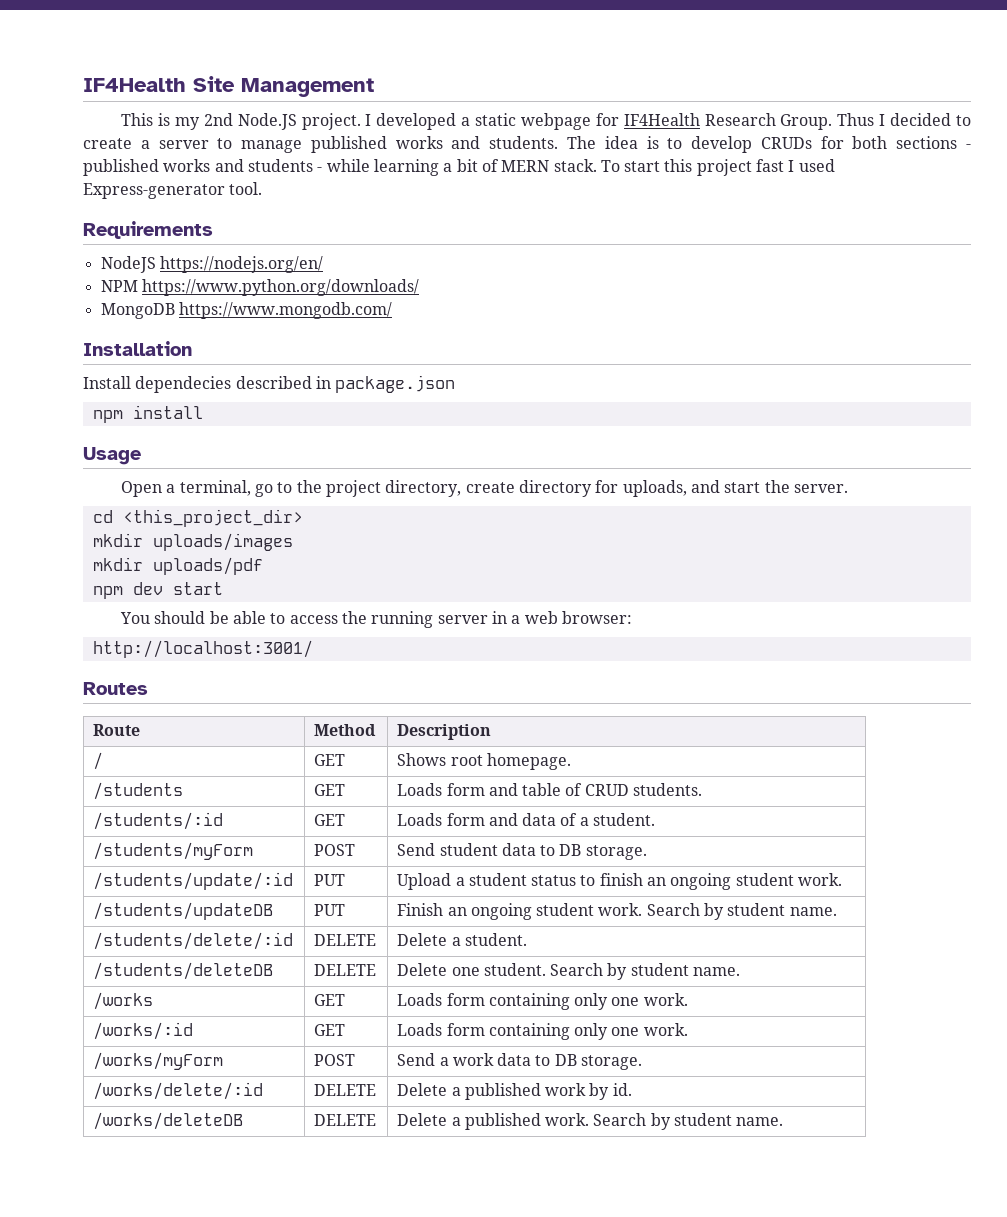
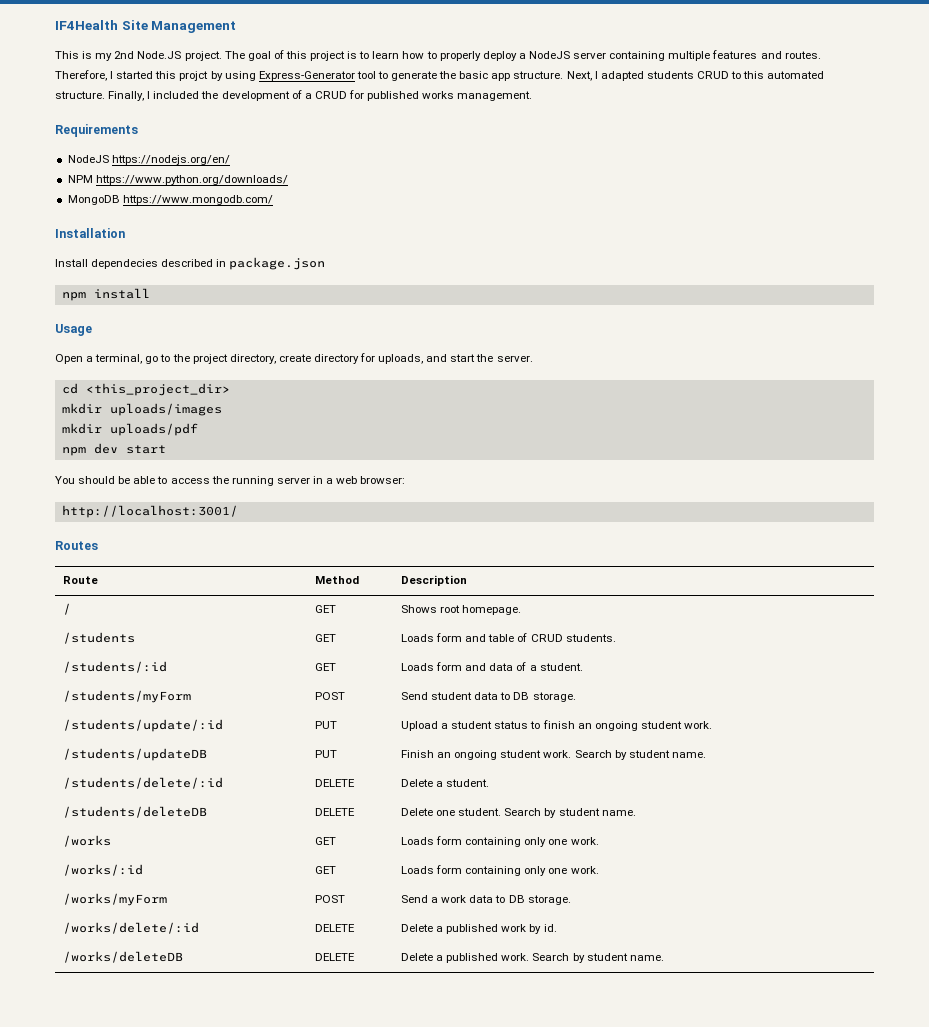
- I developed a static webpage for IF4Health Research Group. Thus I decided to create a server to manage published works and students. The idea is to develop CRUDs for both sections - published works and students - while learning a bit of MERN stack. To start this project fast I used Express-generator tool.
+ The goal of this project is to learn how to properly deploy a NodeJS server containing multiple features and routes. Therefore, I started this projct by using Express-Generator tool to generate the basic app structure. Next, I adapted students CRUD to this automated structure. Finally, I included the development of a CRUD for published works management.

